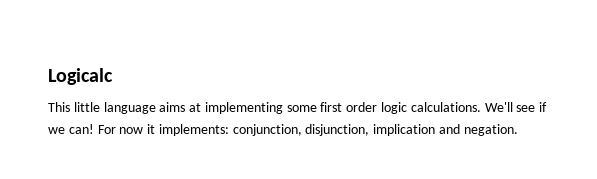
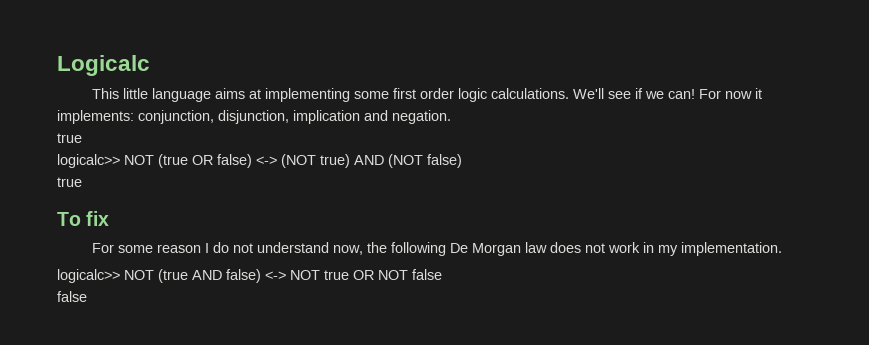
  For now it implements: conjunction, disjunction, implication and negation.
+ true
+ logicalc>> NOT (true OR false) <-> (NOT true) AND (NOT false)
+ true
+ To fix
+ For some reason I do not understand now, the following De Morgan law does not work in my implementation.
+ logicalc>> NOT (true AND false) <-> NOT true OR NOT false
+ false

